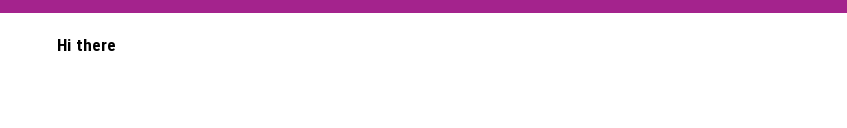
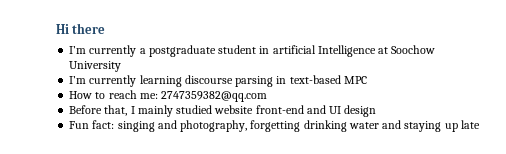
+ I’m currently a postgraduate student in artificial Intelligence at Soochow University
+ I’m currently learning discourse parsing in text-based MPC
+ How to reach me: 2747359382@qq.com
+ Before that, I mainly studied website front-end and UI design
+ Fun fact: singing and photography, forgetting drinking water and staying up late

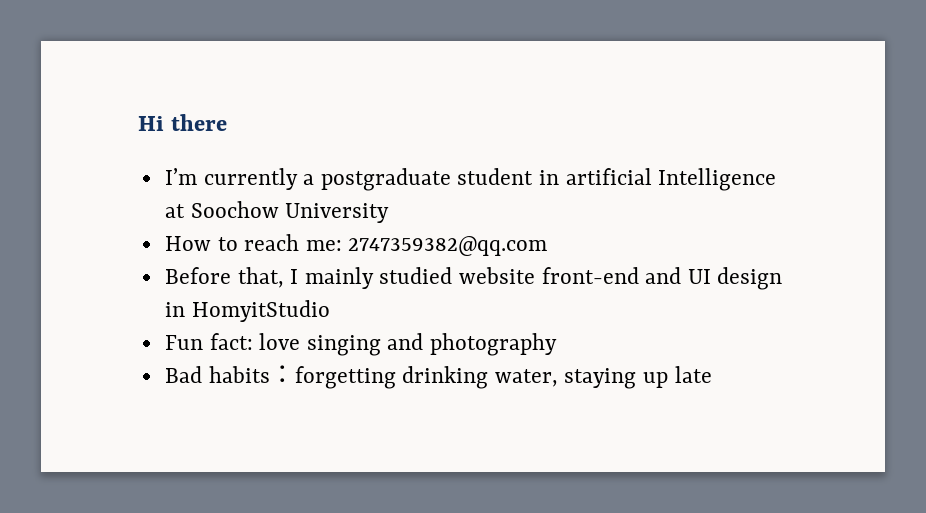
- I’m currently learning discourse parsing in text-based MPC
- Before that, I mainly studied website front-end and UI design
+ Before that, I mainly studied website front-end and UI design in HomyitStudio
- Fun fact: singing and photography, forgetting drinking water and staying up late
+ Fun fact: love singing and photography
+ Bad habits：forgetting drinking water, staying up late

